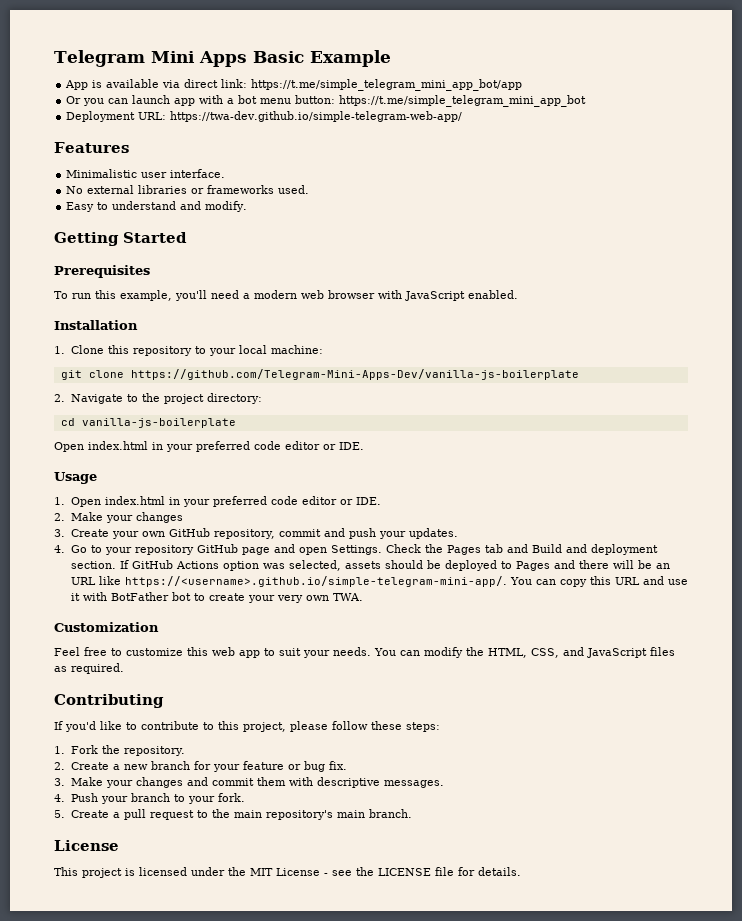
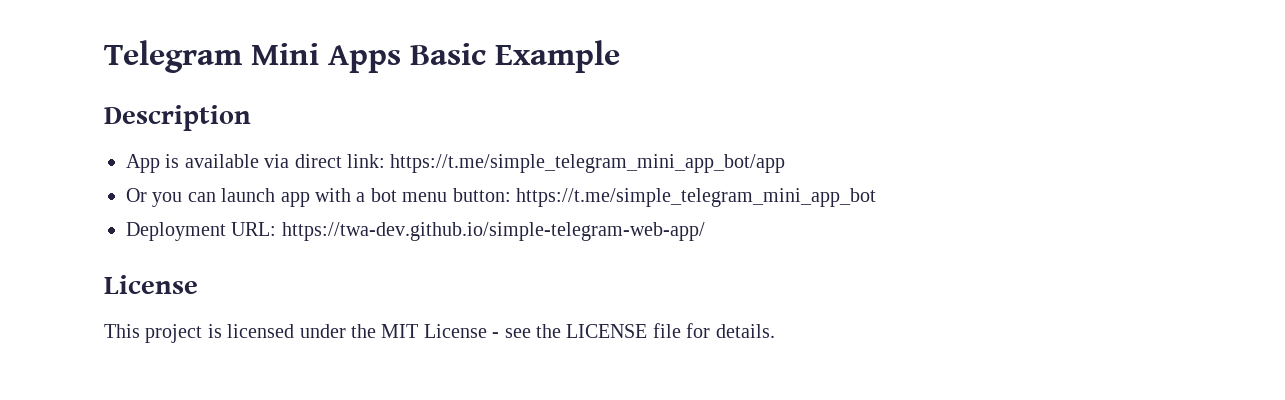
+ Description
- Features
- Minimalistic user interface.
- No external libraries or frameworks used.
- Easy to understand and modify.
- Getting Started
- Prerequisites
- To run this example, you'll need a modern web browser with JavaScript enabled.
- Installation
- 1. Clone this repository to your local machine:
- git clone https://github.com/Telegram-Mini-Apps-Dev/vanilla-js-boilerplate
- 2. Navigate to the project directory:
- cd vanilla-js-boilerplate
- Open index.html in your preferred code editor or IDE.
- Usage
- 1. Open index.html in your preferred code editor or IDE.
- 2. Make your changes
- 3. Create your own GitHub repository, commit and push your updates.
- 4. Go to your repository GitHub page and open Settings. Check the Pages tab and Build and deployment section. If GitHub Actions option was selected, assets should be deployed to Pages and there will be an URL like https://<username>.github.io/simple-telegram-mini-app/. You can copy this URL and use it with BotFather bot to create your very own TWA.
- Customization
- Feel free to customize this web app to suit your needs. You can modify the HTML, CSS, and JavaScript files as required.
- Contributing
- If you'd like to contribute to this project, please follow these steps:
- 1. Fork the repository.
- 2. Create a new branch for your feature or bug fix.
- 3. Make your changes and commit them with descriptive messages.
- 4. Push your branch to your fork.
- 5. Create a pull request to the main repository's main branch.

